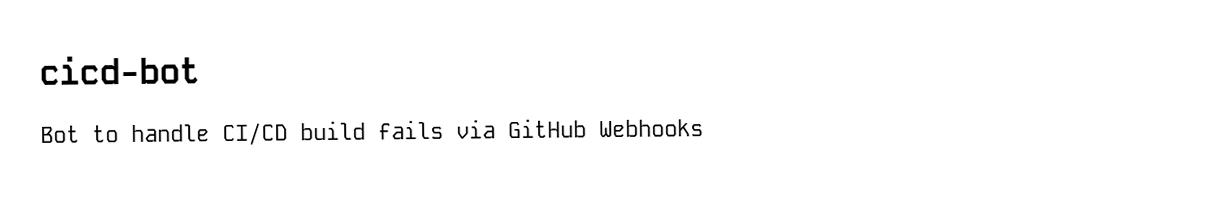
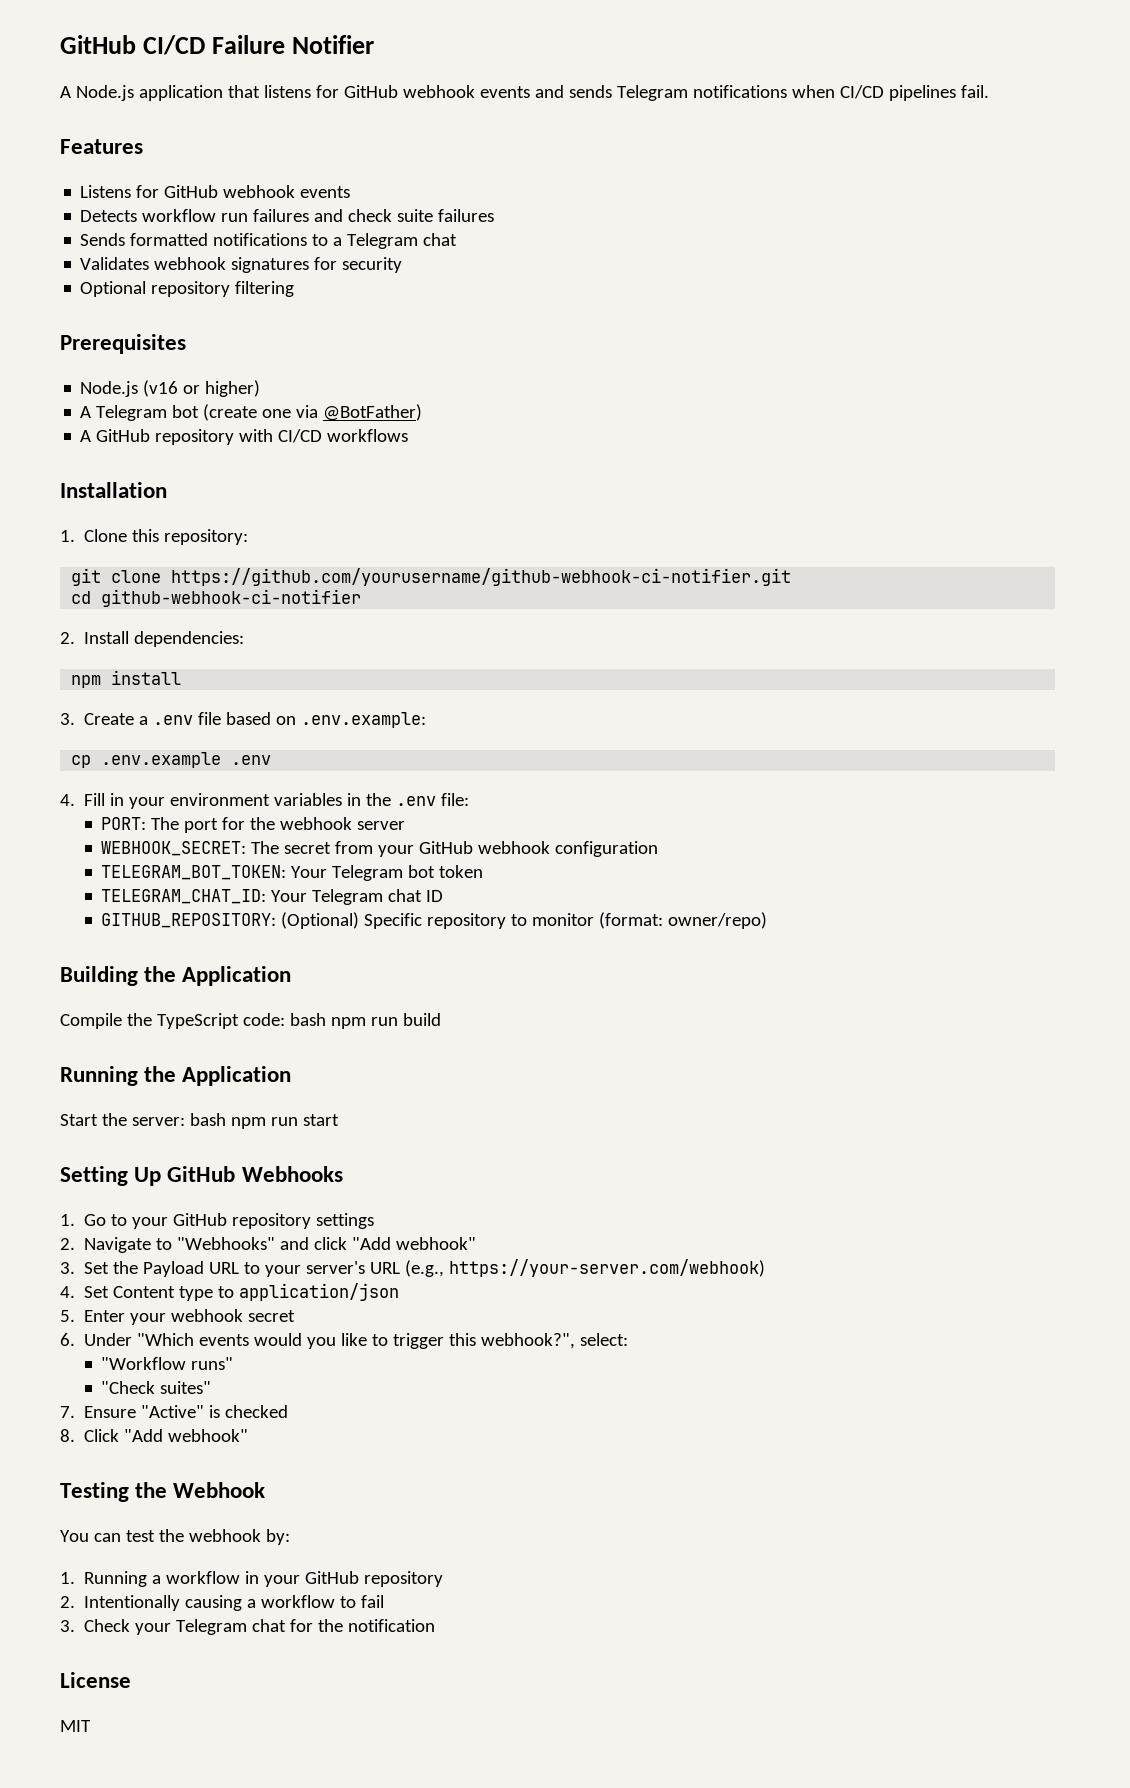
- cicd-bot
- Bot to handle CI/CD build fails via GitHub Webhooks
+ GitHub CI/CD Failure Notifier
+ A Node.js application that listens for GitHub webhook events and sends Telegram notifications when CI/CD pipelines fail.
+ Features
+ Listens for GitHub webhook events
+ Detects workflow run failures and check suite failures
+ Sends formatted notifications to a Telegram chat
+ Validates webhook signatures for security
+ Optional repository filtering
+ Prerequisites
+ Node.js (v16 or higher)
+ A Telegram bot (create one via @BotFather)
+ A GitHub repository with CI/CD workflows
+ Installation
+ 1. Clone this repository:
+ git clone https://github.com/yourusername/github-webhook-ci-notifier.git
+ cd github-webhook-ci-notifier
+ 2. Install dependencies:
+ npm install
+ 3. Create a .env file based on .env.example:
+ cp .env.example .env
+ 4. Fill in your environment variables in the .env file:
+ PORT: The port for the webhook server
+ WEBHOOK_SECRET: The secret from your GitHub webhook configuration
+ TELEGRAM_BOT_TOKEN: Your Telegram bot token
+ TELEGRAM_CHAT_ID: Your Telegram chat ID
+ GITHUB_REPOSITORY: (Optional) Specific repository to monitor (format: owner/repo)
+ Building the Application
+ Compile the TypeScript code: bash npm run build
+ Running the Application
+ Start the server: bash npm run start
+ Setting Up GitHub Webhooks
+ 1. Go to your GitHub repository settings
+ 2. Navigate to "Webhooks" and click "Add webhook"
+ 3. Set the Payload URL to your server's URL (e.g., https://your-server.com/webhook)
+ 4. Set Content type to application/json
+ 5. Enter your webhook secret
+ 6. Under "Which events would you like to trigger this webhook?", select:
+ "Workflow runs"
+ "Check suites"
+ 7. Ensure "Active" is checked
+ 8. Click "Add webhook"
+ Testing the Webhook
+ You can test the webhook by:
+ 1. Running a workflow in your GitHub repository
+ 2. Intentionally causing a workflow to fail
+ 3. Check your Telegram chat for the notification
+ License
+ MIT

